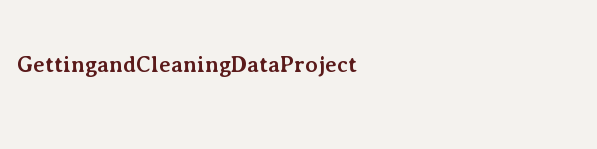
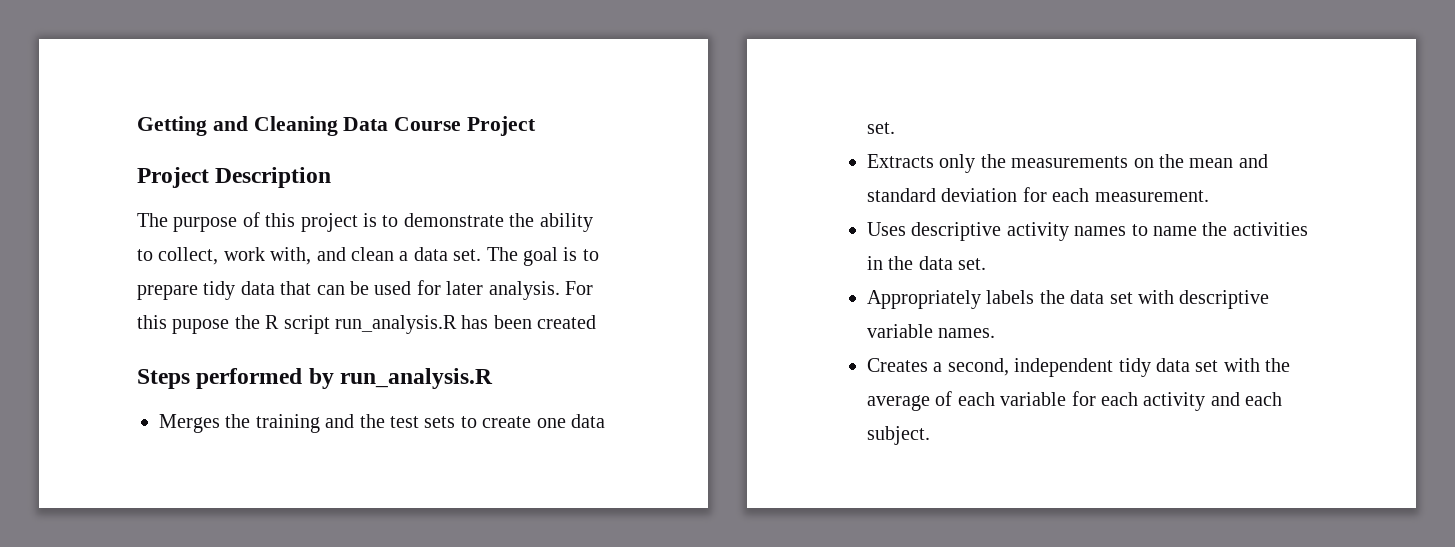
- GettingandCleaningDataProject
+ Getting and Cleaning Data Course Project
+ Project Description
+ The purpose of this project is to demonstrate the ability to collect, work with, and clean a data set. The goal is to prepare tidy data that can be used for later analysis. For this pupose the R script run_analysis.R has been created
+ Steps performed by run_analysis.R
+ Merges the training and the test sets to create one data set.
+ Extracts only the measurements on the mean and standard deviation for each measurement.
+ Uses descriptive activity names to name the activities in the data set.
+ Appropriately labels the data set with descriptive variable names.
+ Creates a second, independent tidy data set with the average of each variable for each activity and each subject.

